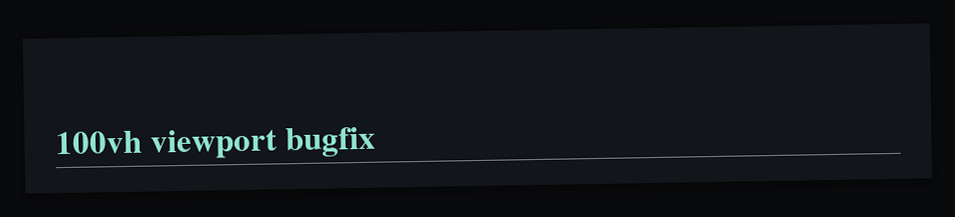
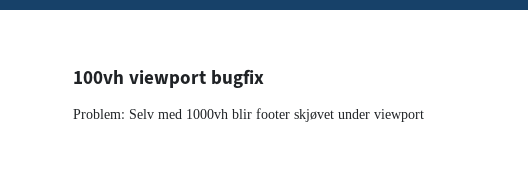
+ Problem: Selv med 1000vh blir footer skjøvet under viewport

